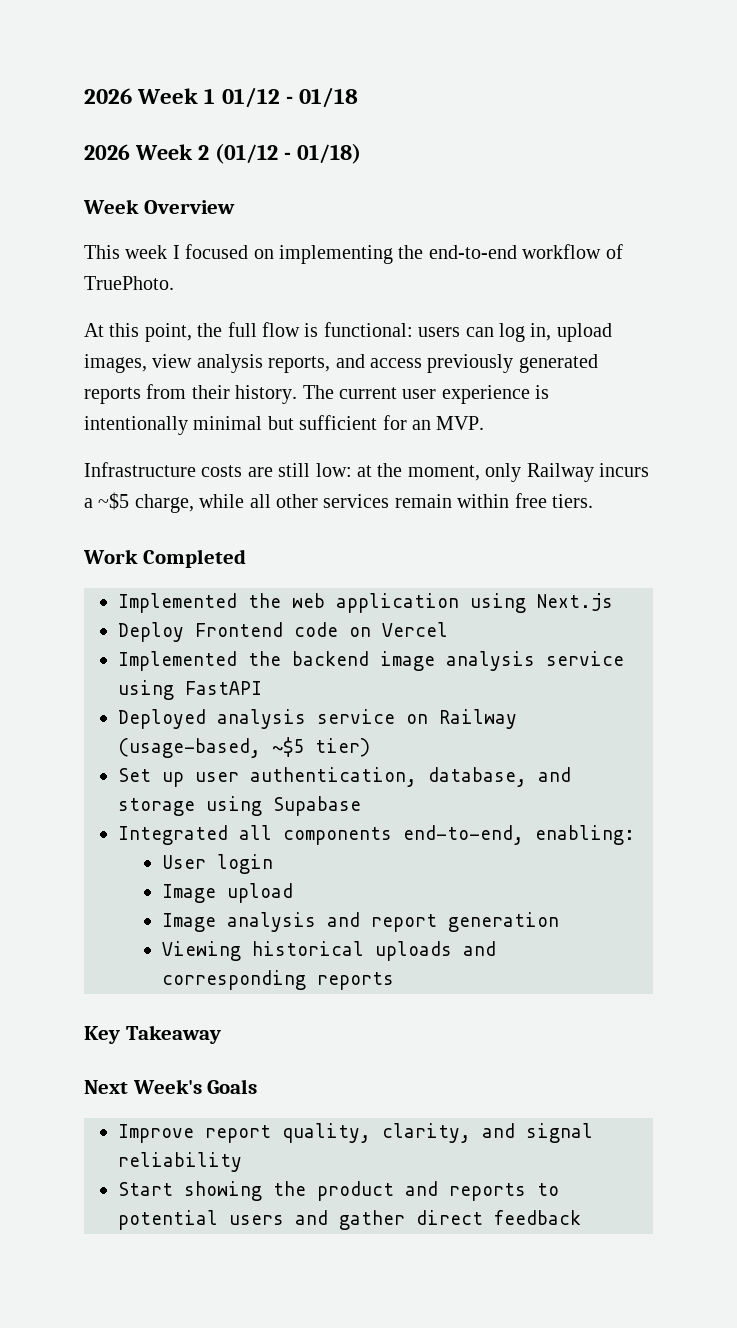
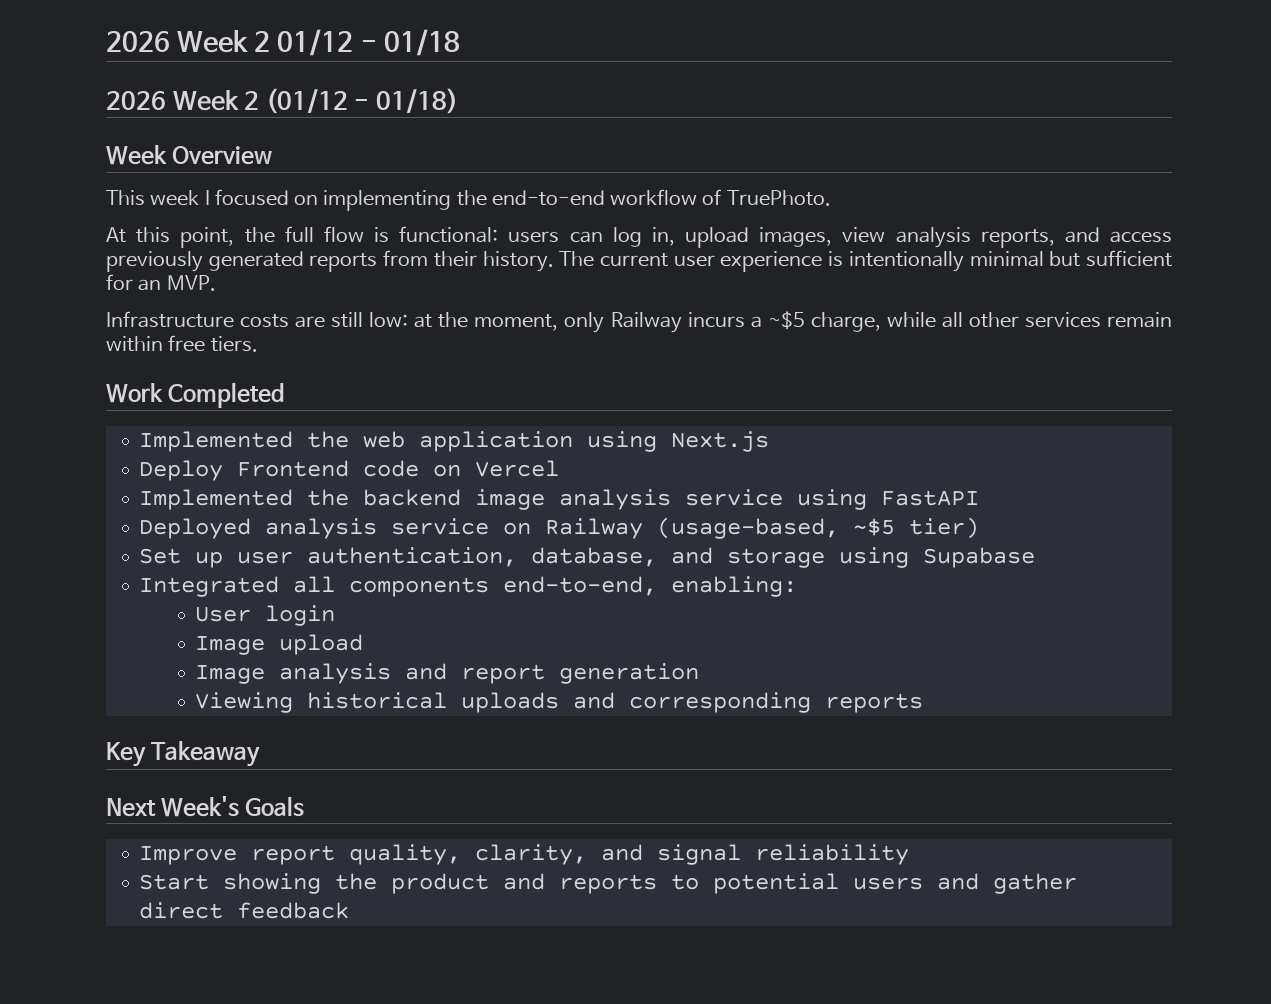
- 2026 Week 1 01/12 - 01/18
+ 2026 Week 2 01/12 - 01/18

